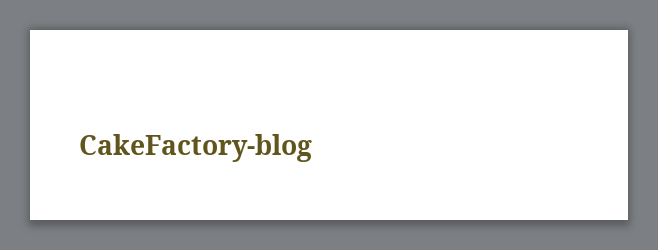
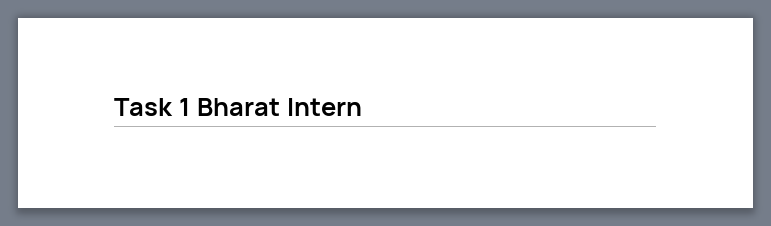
- CakeFactory-blog
+ Task 1 Bharat Intern

